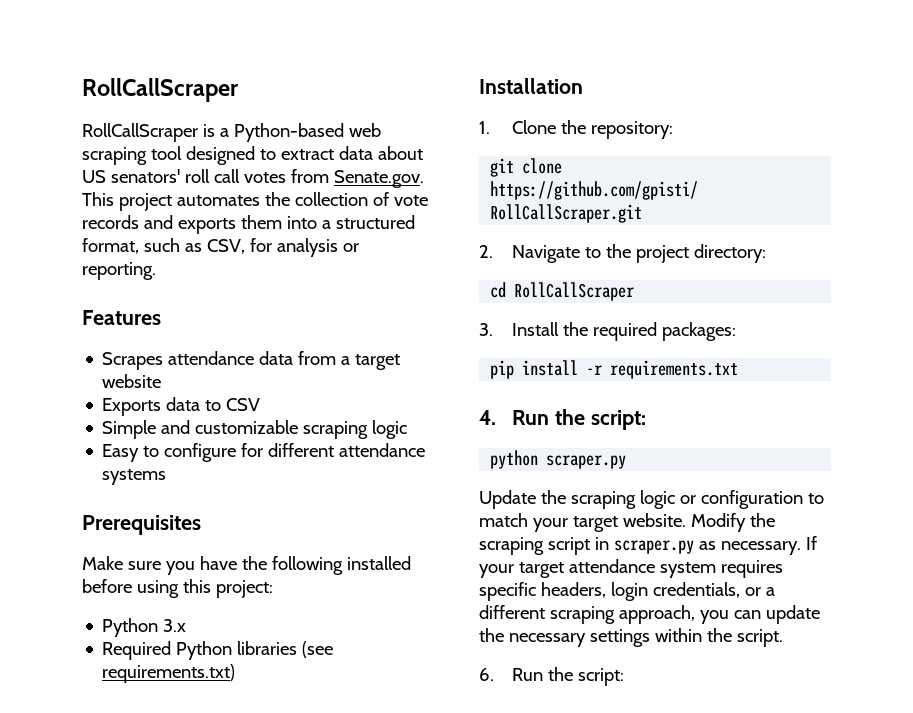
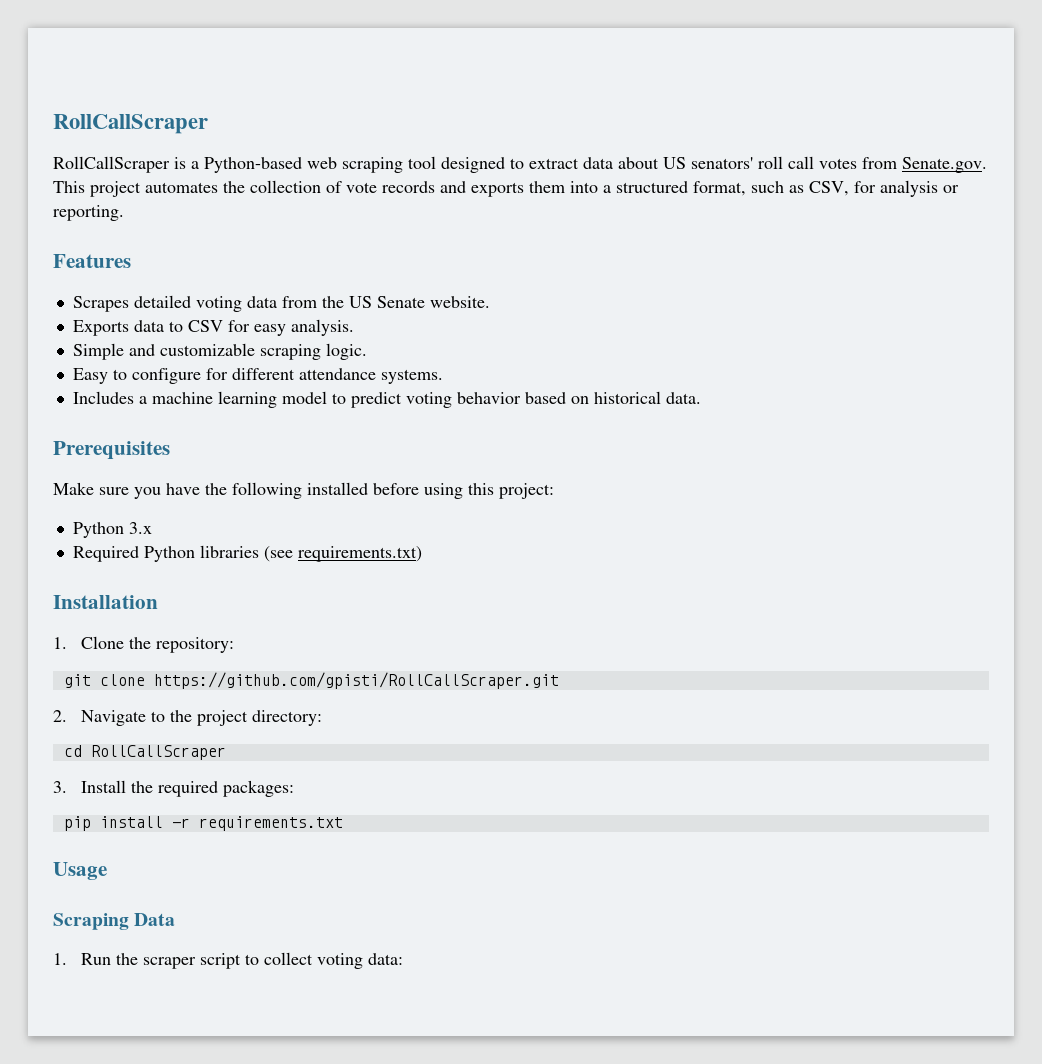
- Scrapes attendance data from a target website
+ Scrapes detailed voting data from the US Senate website.
- Exports data to CSV
+ Exports data to CSV for easy analysis.
- Simple and customizable scraping logic
+ Simple and customizable scraping logic.
- Easy to configure for different attendance systems
+ Easy to configure for different attendance systems.
+ Includes a machine learning model to predict voting behavior based on historical data.
- 4. Run the script:
- python scraper.py
- Update the scraping logic or configuration to match your target website. Modify the scraping script in scraper.py as necessary. If your target attendance system requires specific headers, login credentials, or a different scraping approach, you can update the necessary settings within the script.
- 6. Run the script:
+ Usage
+ Scraping Data
+ 1. Run the scraper script to collect voting data:

